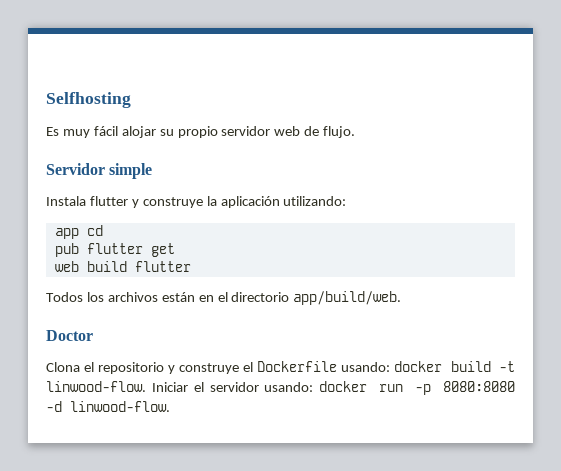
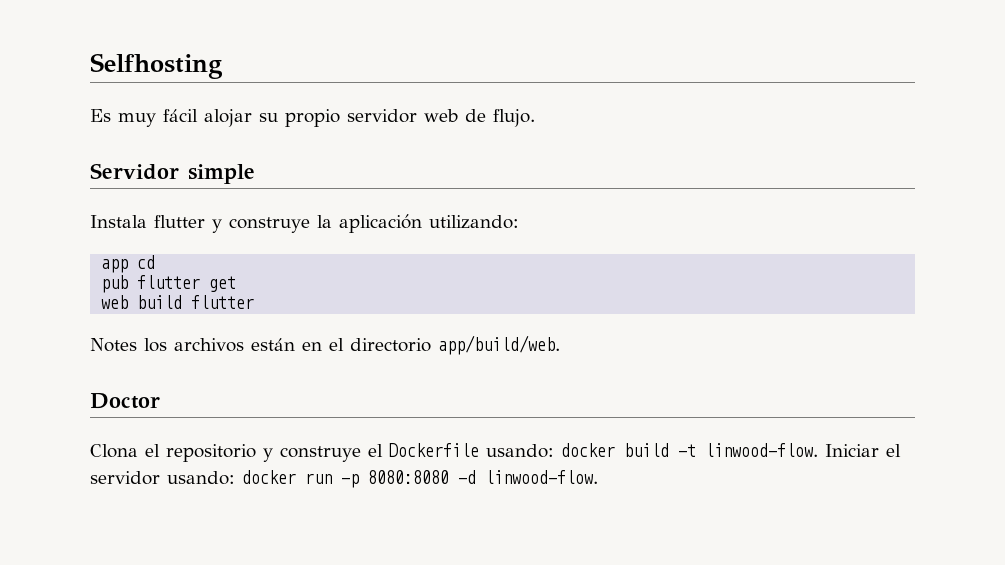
- Todos los archivos están en el directorio app/build/web.
+ Notes los archivos están en el directorio app/build/web.

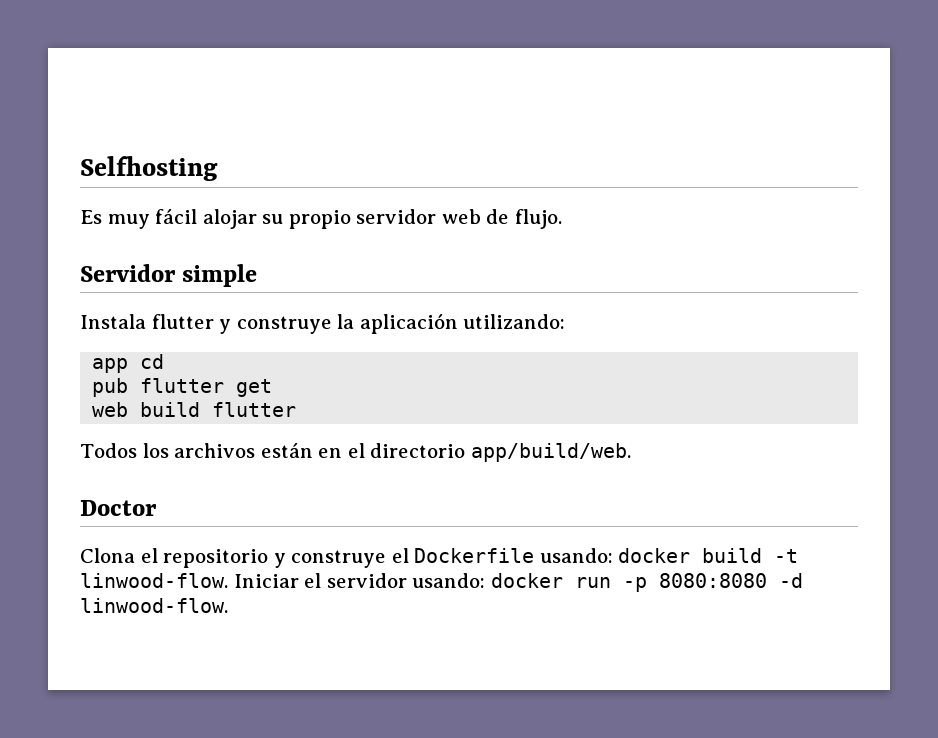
- Notes los archivos están en el directorio app/build/web.
+ Todos los archivos están en el directorio app/build/web.

